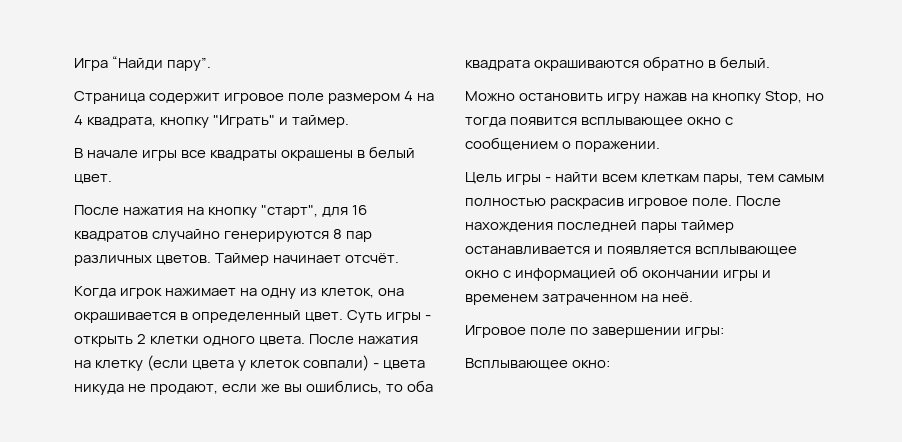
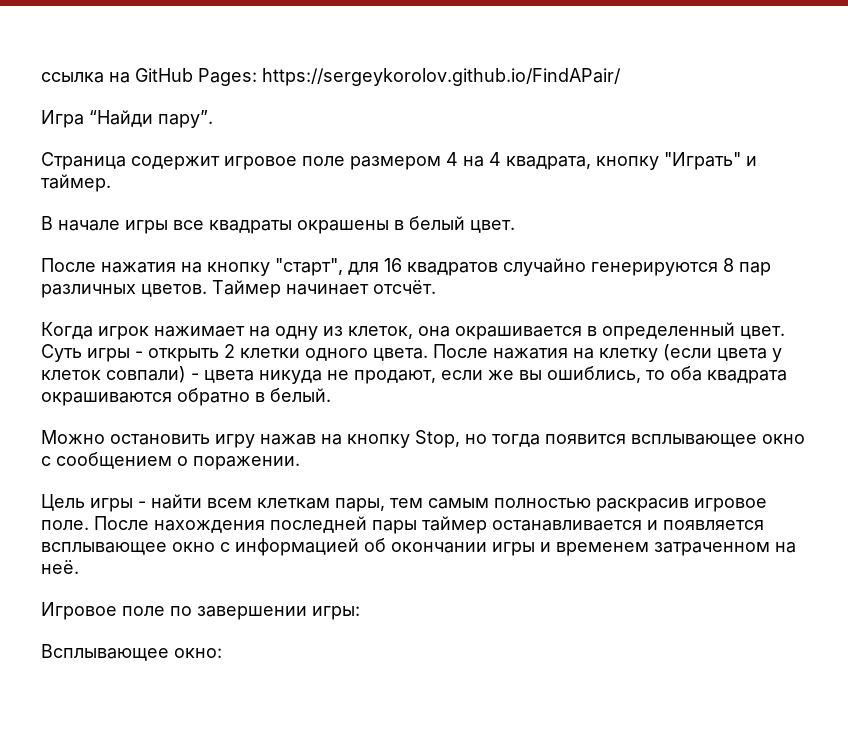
+ ссылка на GitHub Pages: https://sergeykorolov.github.io/FindAPair/

